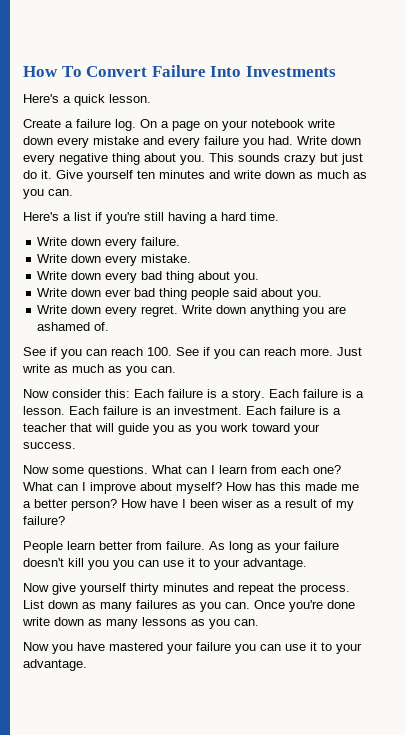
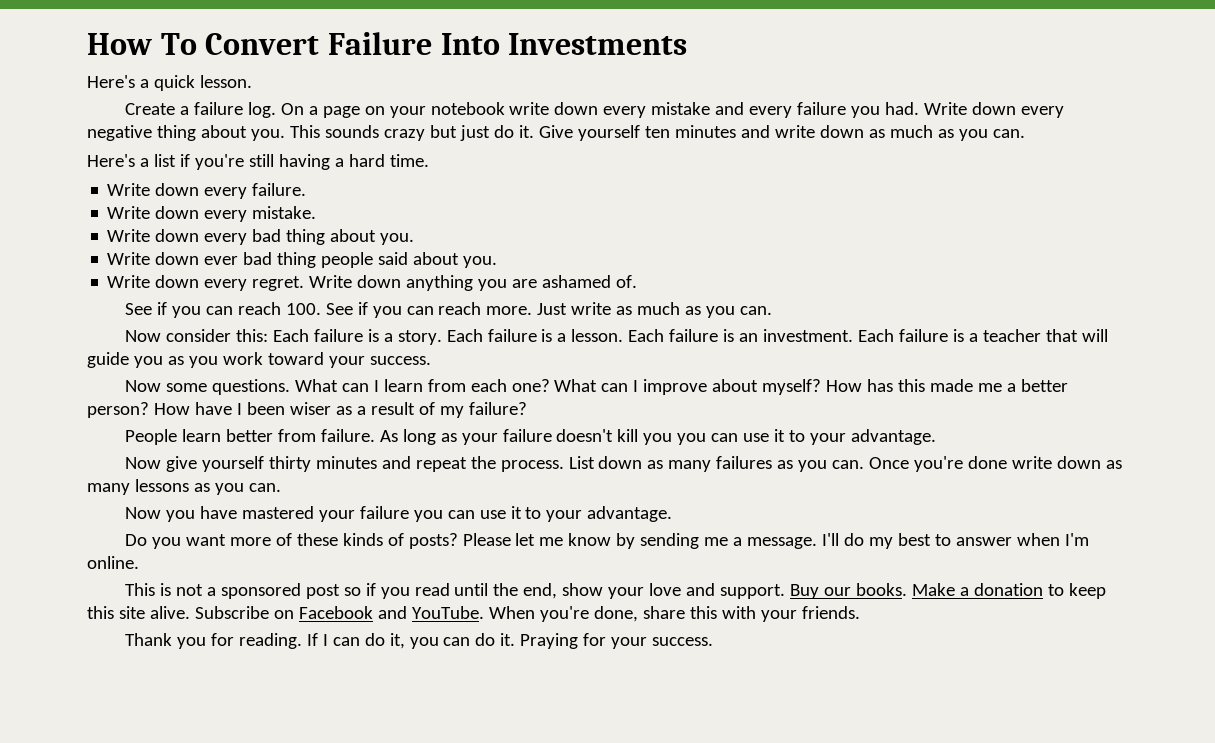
+ Do you want more of these kinds of posts? Please let me know by sending me a message. I'll do my best to answer when I'm online.
+ This is not a sponsored post so if you read until the end, show your love and support. Buy our books. Make a donation to keep this site alive. Subscribe on Facebook and YouTube. When you're done, share this with your friends.
+ Thank you for reading. If I can do it, you can do it. Praying for your success.

